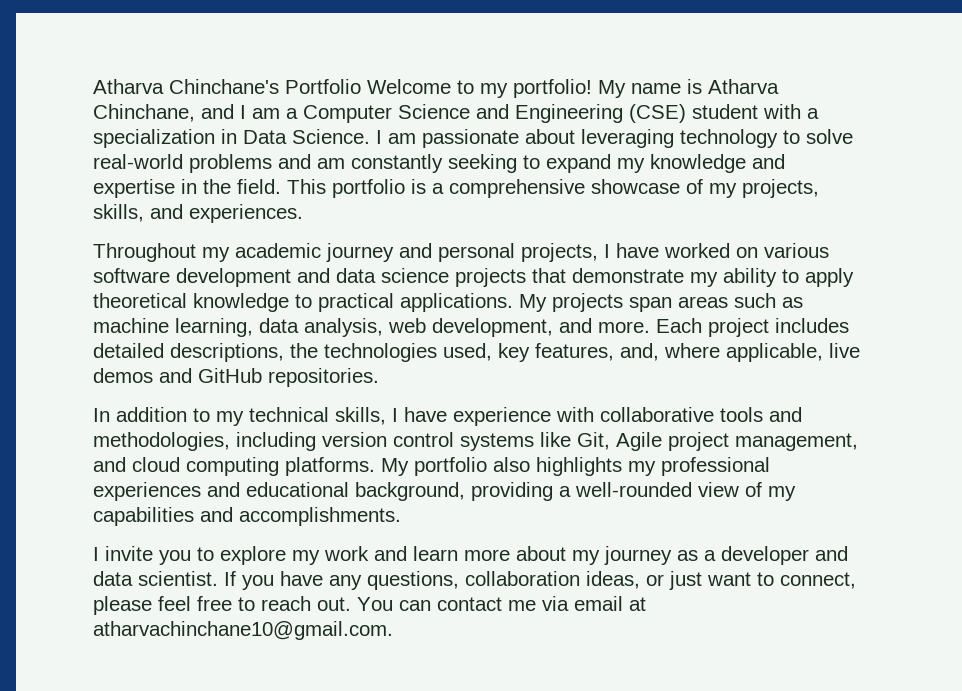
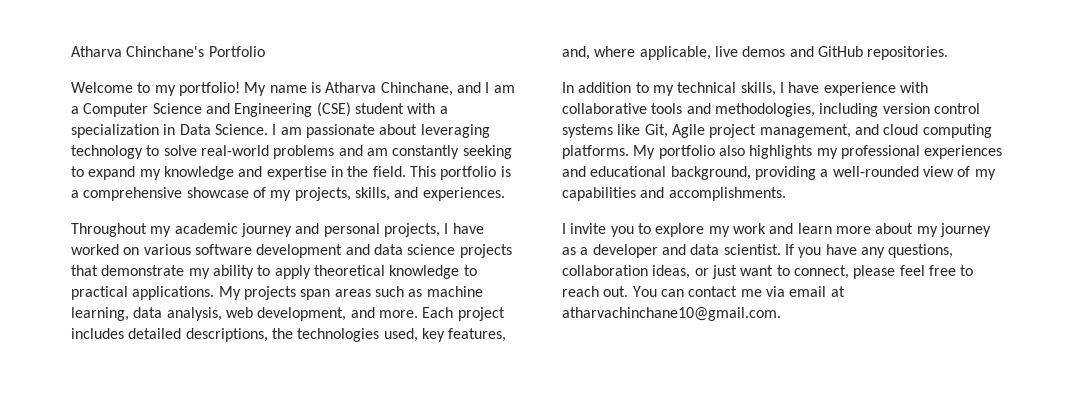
- Atharva Chinchane's Portfolio Welcome to my portfolio!
+ Atharva Chinchane's Portfolio
+ Welcome to my portfolio!

